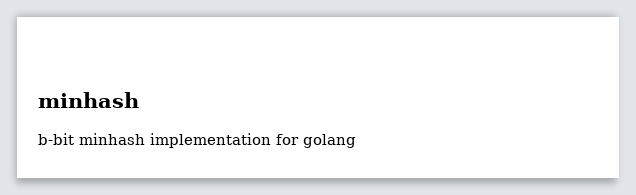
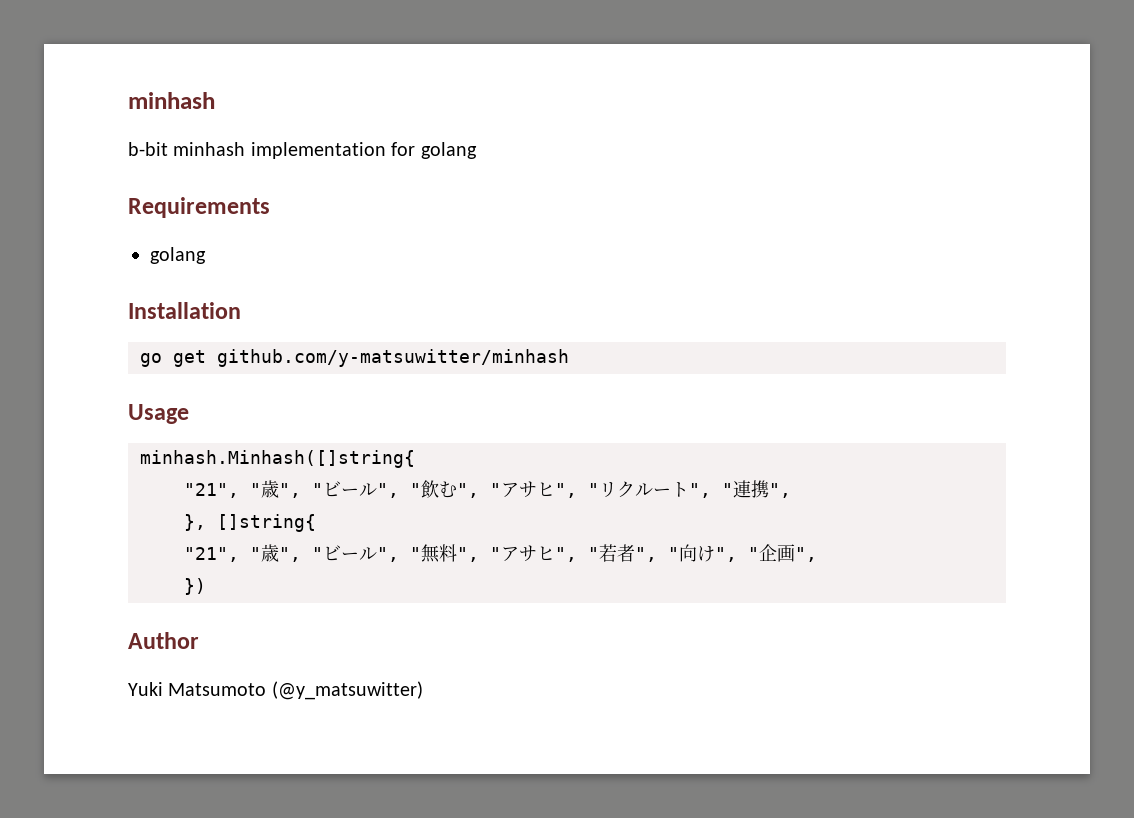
+ Requirements
+ golang
+ Installation
+ go get github.com/y-matsuwitter/minhash
+ Usage
+ minhash.Minhash([]string{
+ "21", "歳", "ビール", "飲む", "アサヒ", "リクルート", "連携",
+ }, []string{
+ "21", "歳", "ビール", "無料", "アサヒ", "若者", "向け", "企画",
+ })
+ Author
+ Yuki Matsumoto (@y_matsuwitter)

